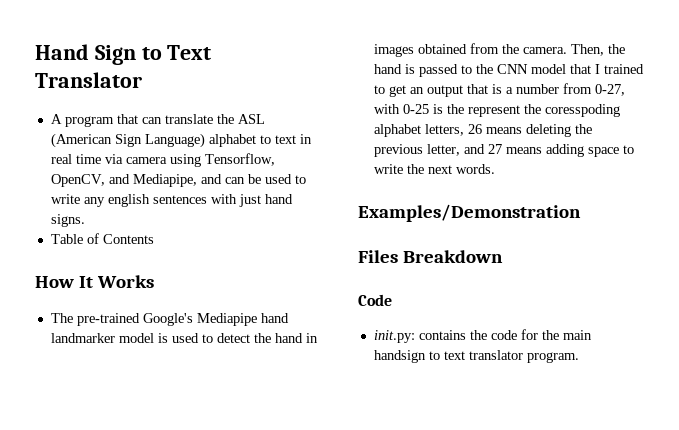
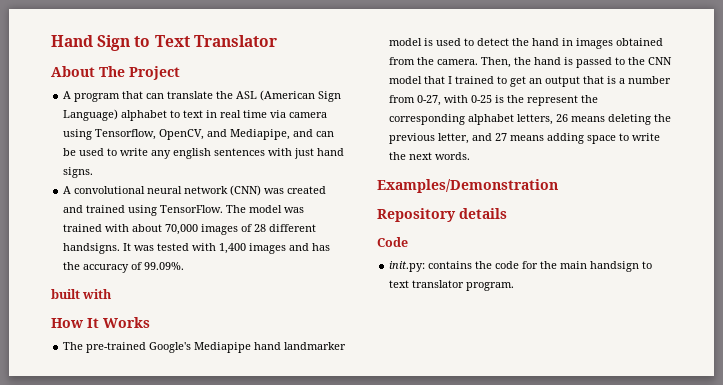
+ About The Project
- Table of Contents
+ A convolutional neural network (CNN) was created and trained using TensorFlow. The model was trained with about 70,000 images of 28 different handsigns. It was tested with 1,400 images and has the accuracy of 99.09%.
+ built with
- Then, the hand is passed to the CNN model that I trained to get an output that is a number from 0-27, with 0-25 is the represent the coresspoding alphabet letters, 26 means deleting the previous letter, and 27 means adding space to write the next words.
+ Then, the hand is passed to the CNN model that I trained to get an output that is a number from 0-27, with 0-25 is the represent the corresponding alphabet letters, 26 means deleting the previous letter, and 27 means adding space to write the next words.
- Files Breakdown
+ Repository details

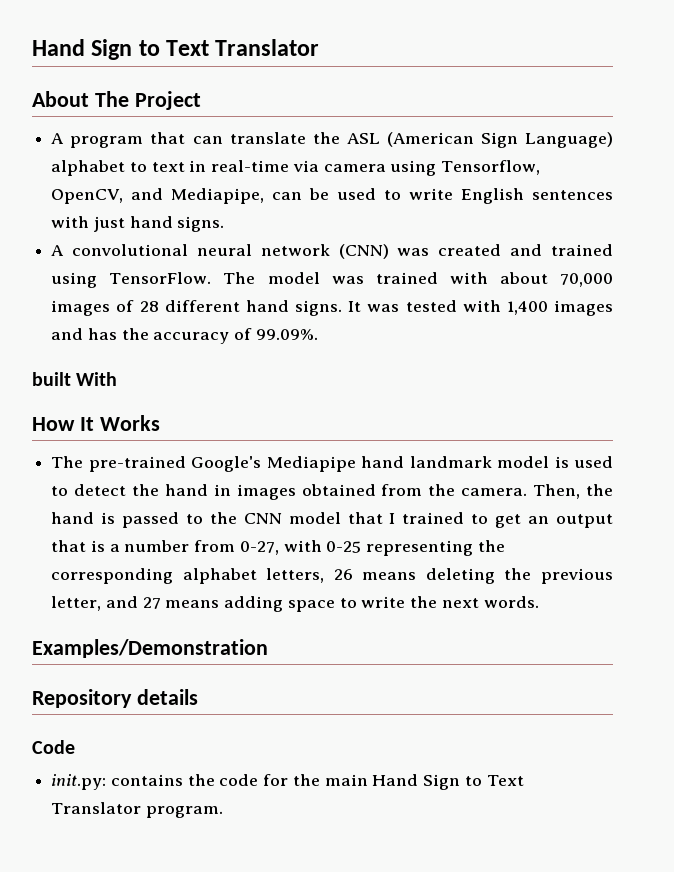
- A program that can translate the ASL (American Sign Language) alphabet to text in real time via camera using Tensorflow, OpenCV, and Mediapipe, and can be used to write any english sentences with just hand signs.
+ A program that can translate the ASL (American Sign Language) alphabet to text in real-time via camera using Tensorflow, OpenCV, and Mediapipe, can be used to write English sentences with just hand signs.
- The model was trained with about 70,000 images of 28 different handsigns.
+ The model was trained with about 70,000 images of 28 different hand signs.
- built with
+ built With
- The pre-trained Google's Mediapipe hand landmarker model is used to detect the hand in images obtained from the camera.
+ The pre-trained Google's Mediapipe hand landmark model is used to detect the hand in images obtained from the camera.
- Then, the hand is passed to the CNN model that I trained to get an output that is a number from 0-27, with 0-25 is the represent the corresponding alphabet letters, 26 means deleting the previous letter, and 27 means adding space to write the next words.
+ Then, the hand is passed to the CNN model that I trained to get an output that is a number from 0-27, with 0-25 representing the corresponding alphabet letters, 26 means deleting the previous letter, and 27 means adding space to write the next words.
- init.py: contains the code for the main handsign to text translator program.
+ init.py: contains the code for the main Hand Sign to Text Translator program.

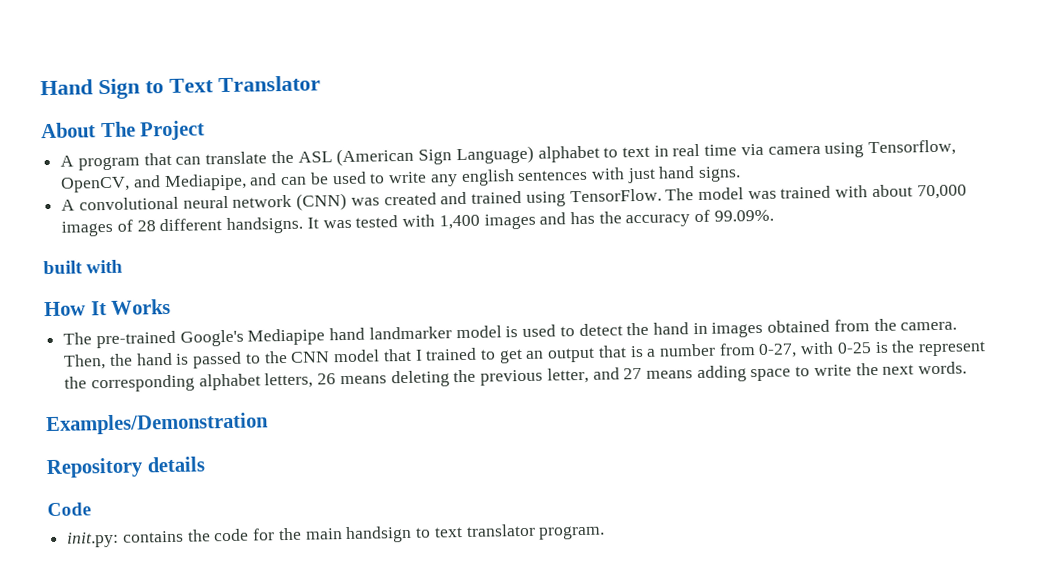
- A program that can translate the ASL (American Sign Language) alphabet to text in real-time via camera using Tensorflow, OpenCV, and Mediapipe, can be used to write English sentences with just hand signs.
+ A program that can translate the ASL (American Sign Language) alphabet to text in real time via camera using Tensorflow, OpenCV, and Mediapipe, and can be used to write any english sentences with just hand signs.
- The model was trained with about 70,000 images of 28 different hand signs.
+ The model was trained with about 70,000 images of 28 different handsigns.
- built With
+ built with
- The pre-trained Google's Mediapipe hand landmark model is used to detect the hand in images obtained from the camera.
+ The pre-trained Google's Mediapipe hand landmarker model is used to detect the hand in images obtained from the camera.
- Then, the hand is passed to the CNN model that I trained to get an output that is a number from 0-27, with 0-25 representing the corresponding alphabet letters, 26 means deleting the previous letter, and 27 means adding space to write the next words.
+ Then, the hand is passed to the CNN model that I trained to get an output that is a number from 0-27, with 0-25 is the represent the corresponding alphabet letters, 26 means deleting the previous letter, and 27 means adding space to write the next words.
- init.py: contains the code for the main Hand Sign to Text Translator program.
+ init.py: contains the code for the main handsign to text translator program.

